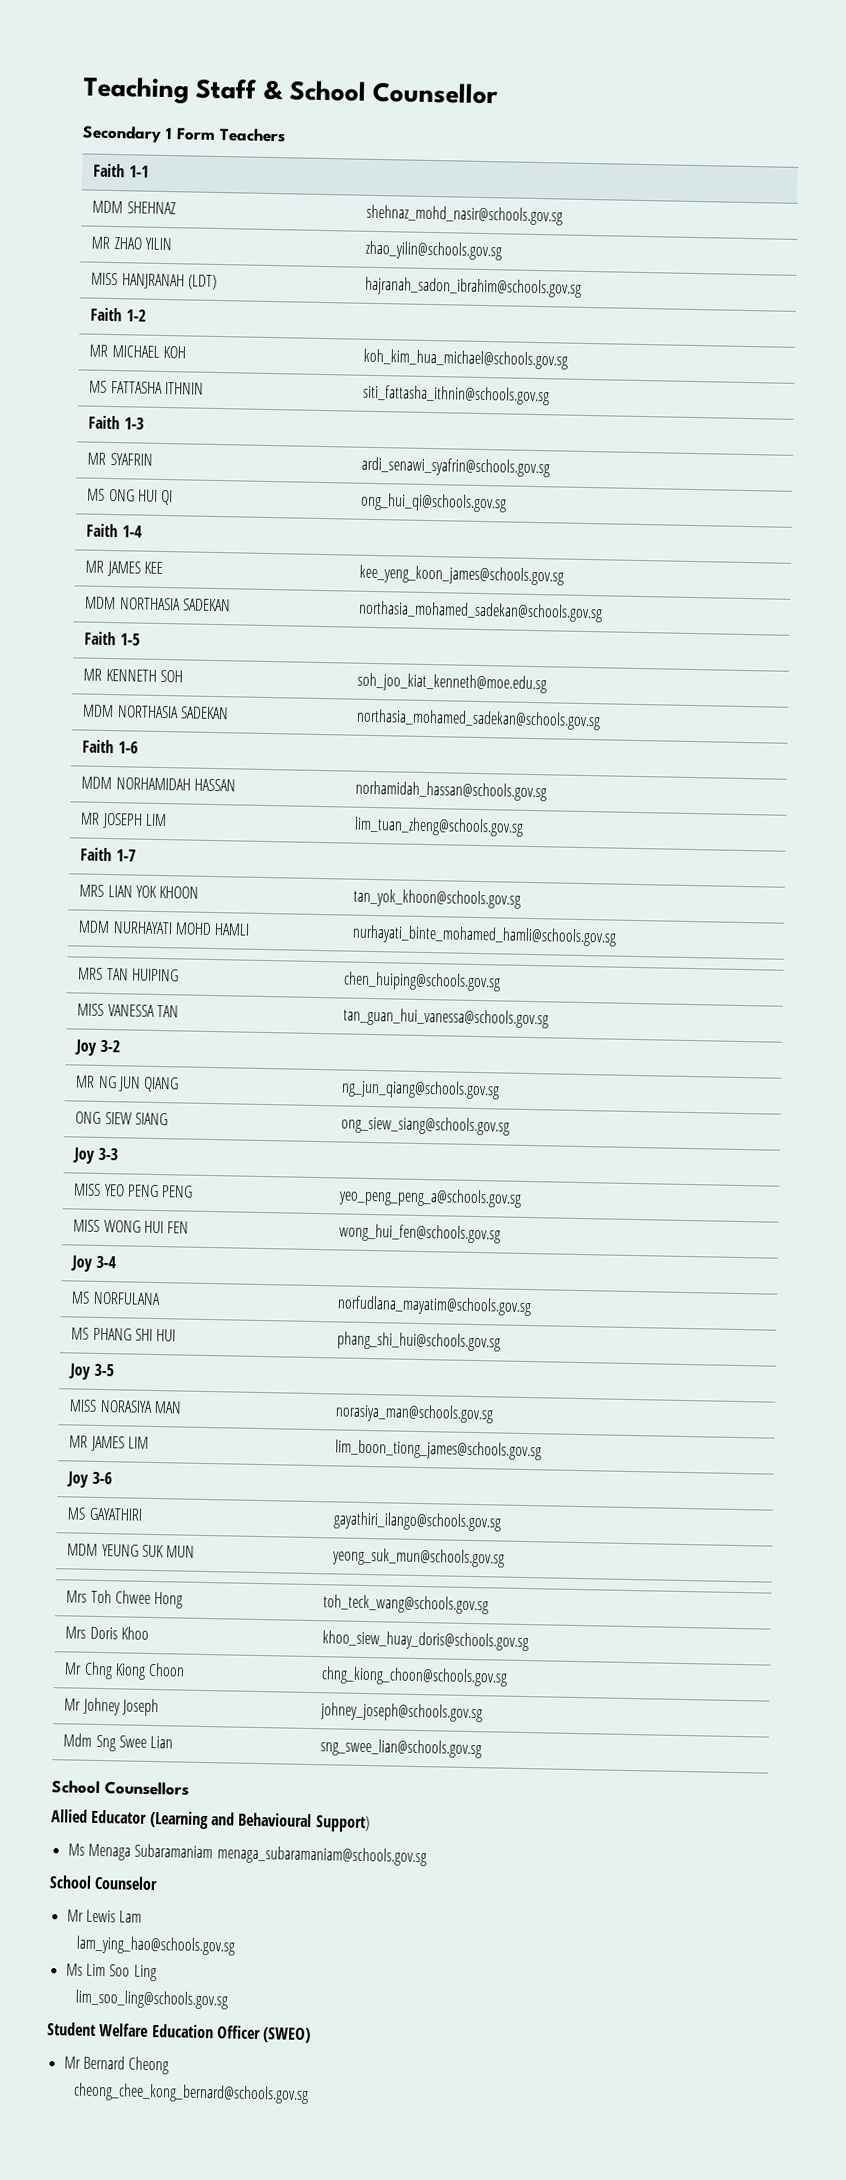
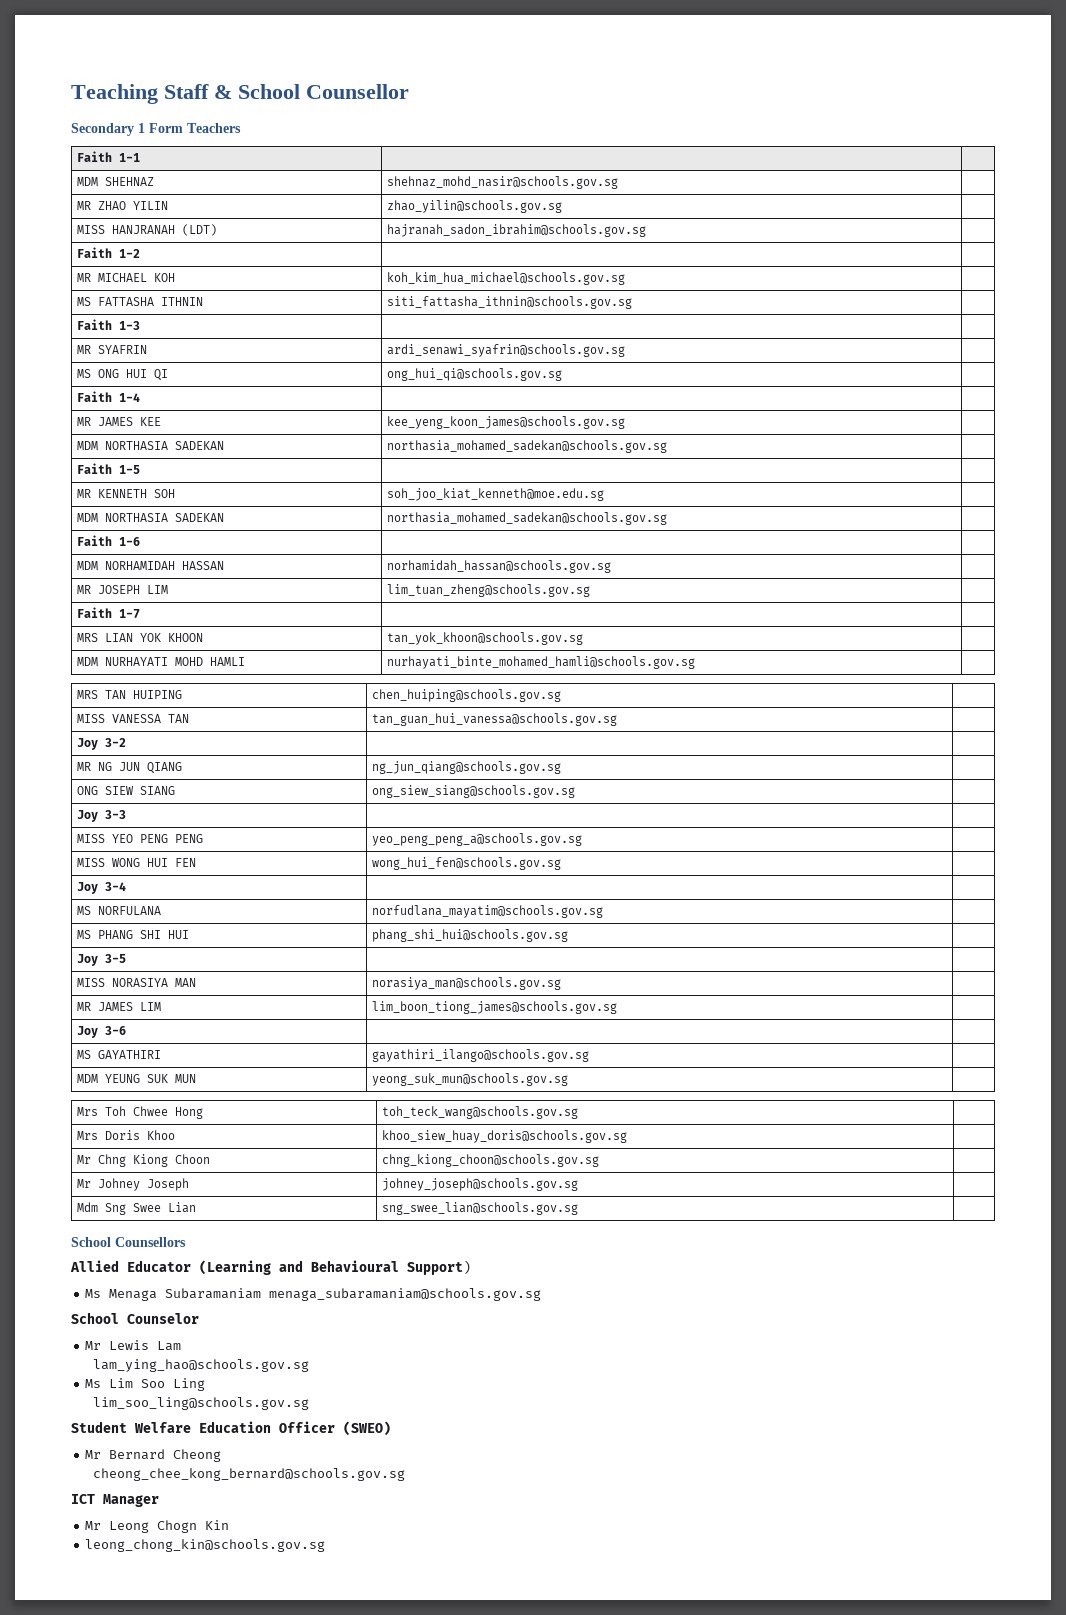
+ ICT Manager
+ Mr Leong Chogn Kin
+ leong_chong_kin@schools.gov.sg

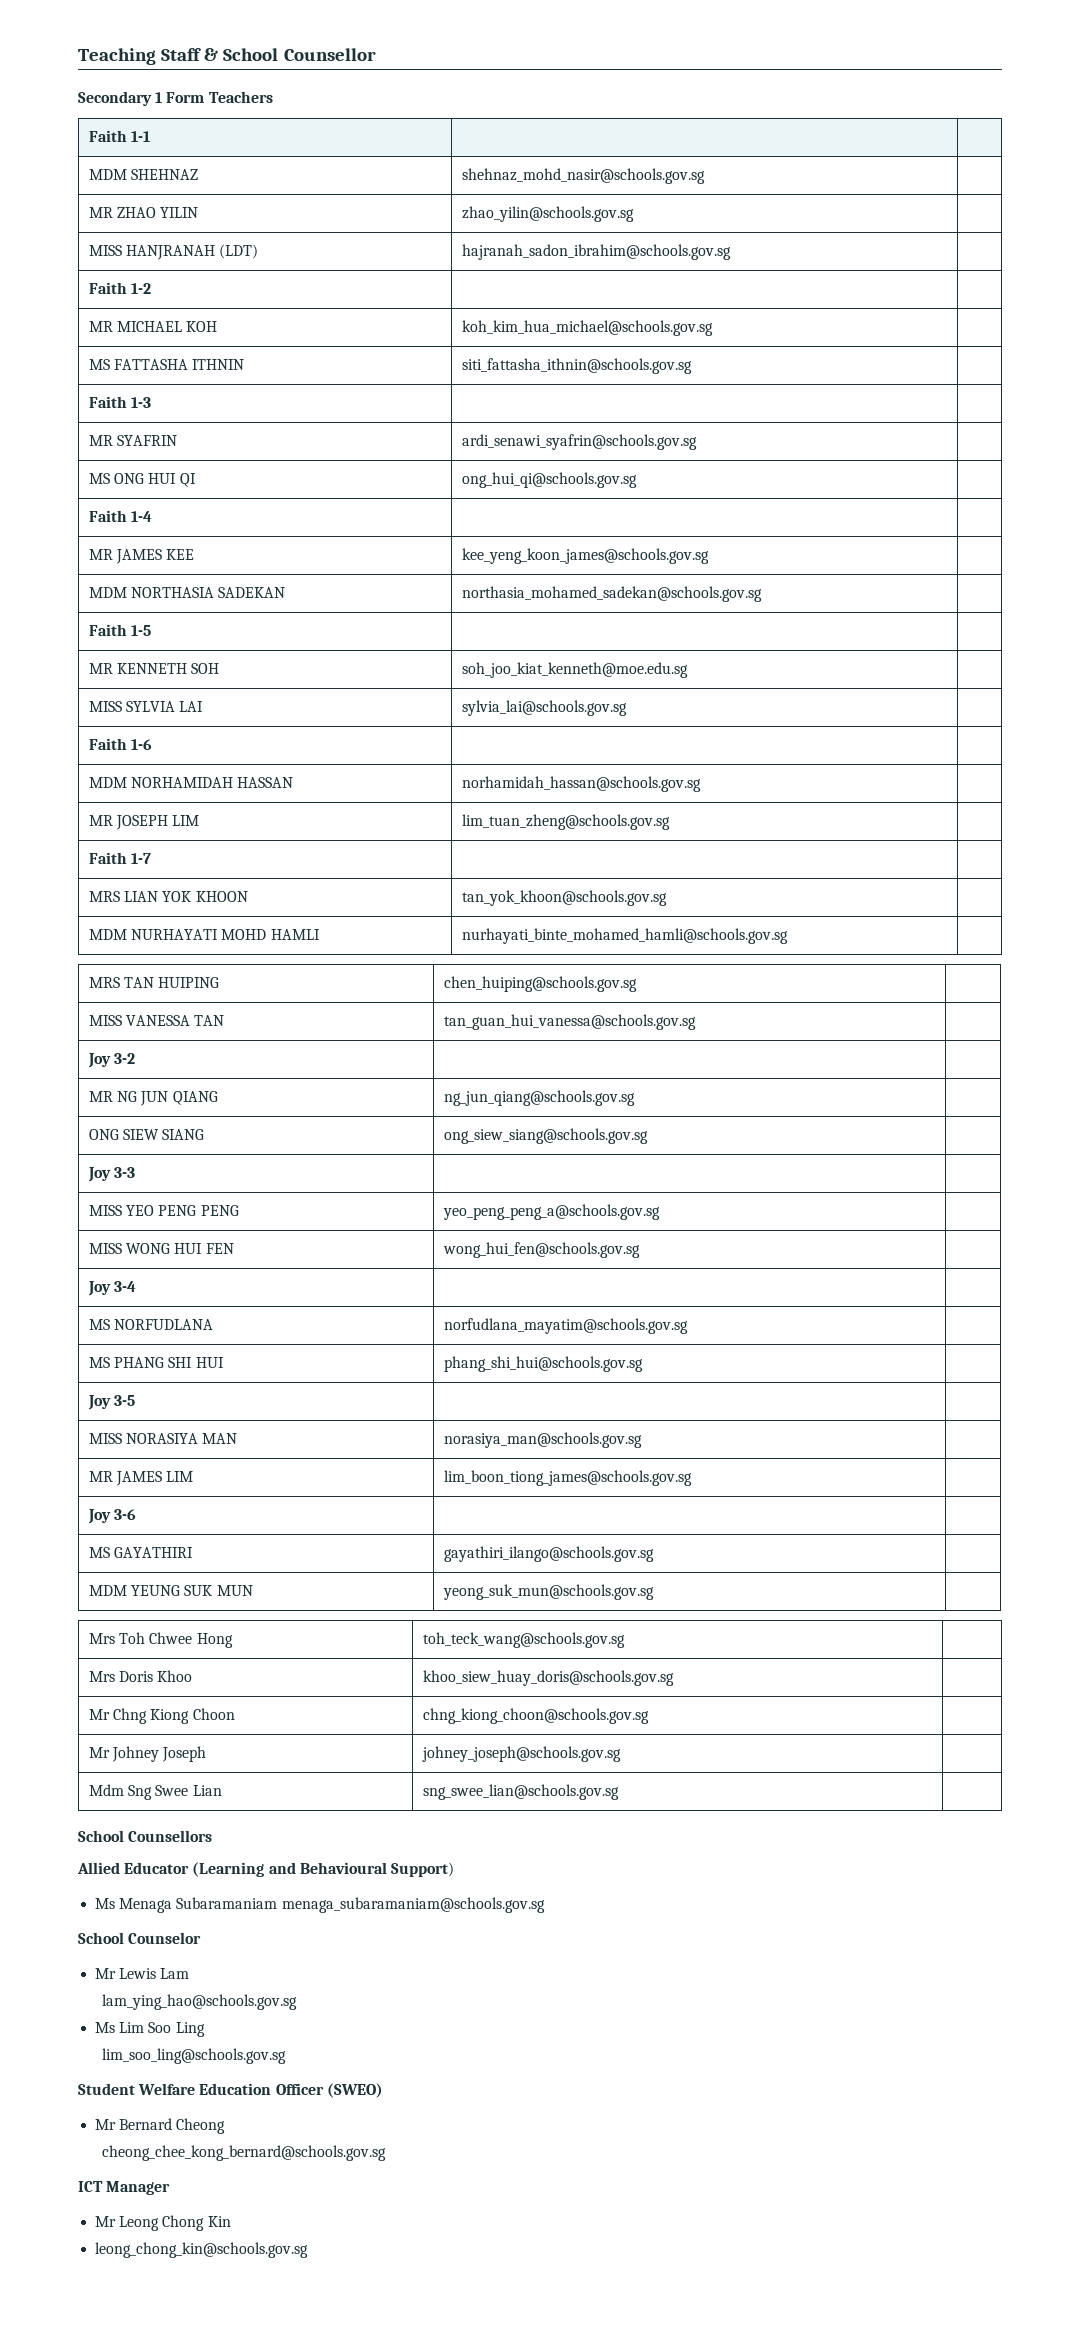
  MR KENNETH SOH | soh_joo_kiat_kenneth@moe.edu.sg |
- MDM NORTHASIA SADEKAN | northasia_mohamed_sadekan@schools.gov.sg |
+ MISS SYLVIA LAI | sylvia_lai@schools.gov.sg |
- MS NORFULANA | norfudlana_mayatim@schools.gov.sg |
+ MS NORFUDLANA | norfudlana_mayatim@schools.gov.sg |
- Mr Leong Chogn Kin
+ Mr Leong Chong Kin

